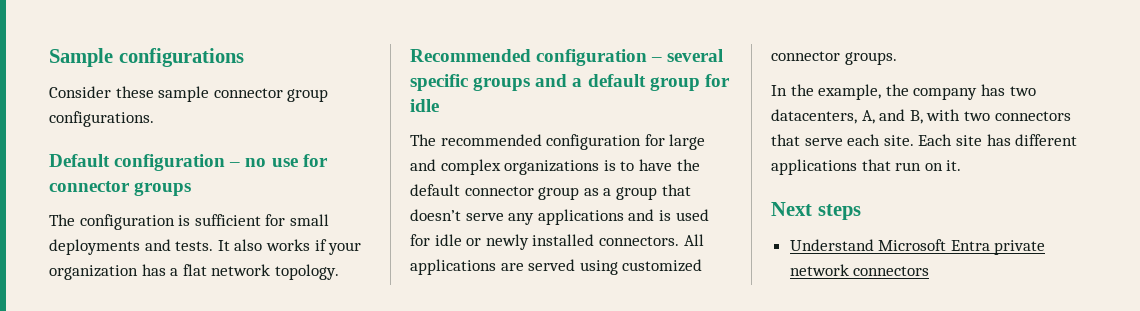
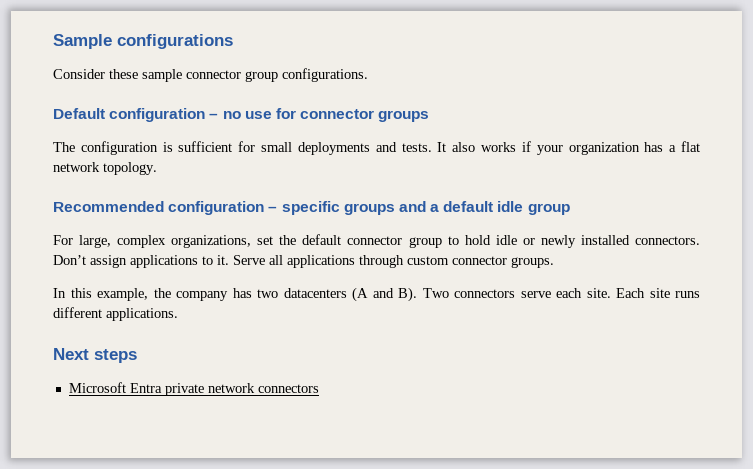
- Recommended configuration – several specific groups and a default group for idle
- The recommended configuration for large and complex organizations is to have the default connector group as a group that doesn’t serve any applications and is used for idle or newly installed connectors.
+ Recommended configuration – specific groups and a default idle group
+ For large, complex organizations, set the default connector group to hold idle or newly installed connectors.
- All applications are served using customized connector groups.
+ Don’t assign applications to it. Serve all applications through custom connector groups.
- In the example, the company has two datacenters, A, and B, with two connectors that serve each site.
+ In this example, the company has two datacenters (A and B). Two connectors serve each site.
- Each site has different applications that run on it.
+ Each site runs different applications.
- Understand Microsoft Entra private network connectors
+ Microsoft Entra private network connectors

